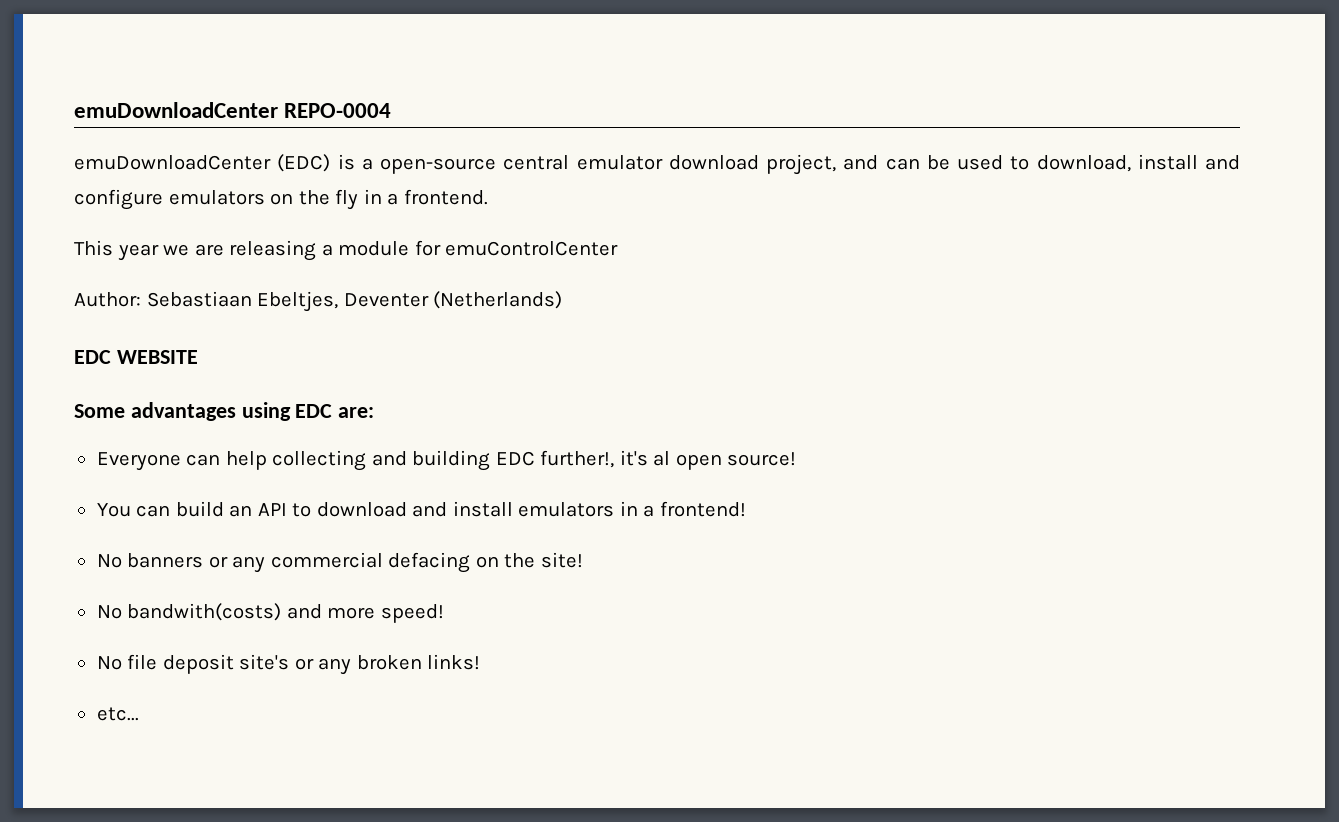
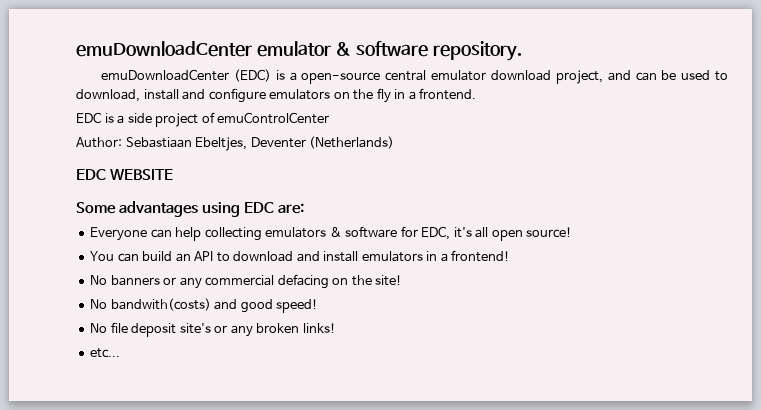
- emuDownloadCenter REPO-0004
+ emuDownloadCenter emulator & software repository.
- This year we are releasing a module for emuControlCenter
+ EDC is a side project of emuControlCenter
- Everyone can help collecting and building EDC further!, it's al open source!
+ Everyone can help collecting emulators & software for EDC, it's all open source!
- No bandwith(costs) and more speed!
+ No bandwith(costs) and good speed!

